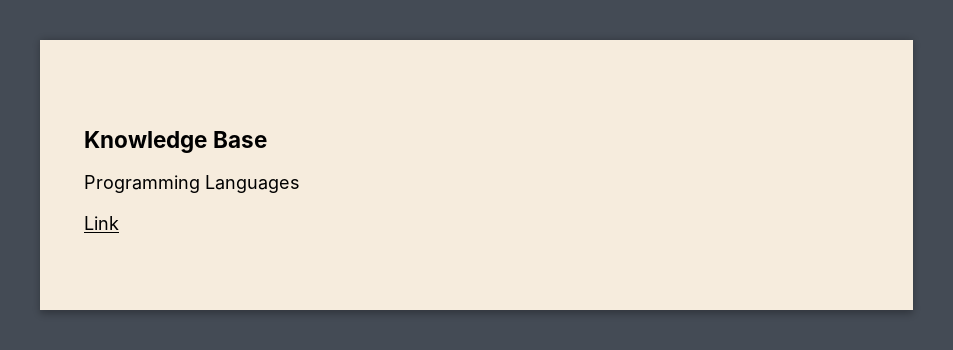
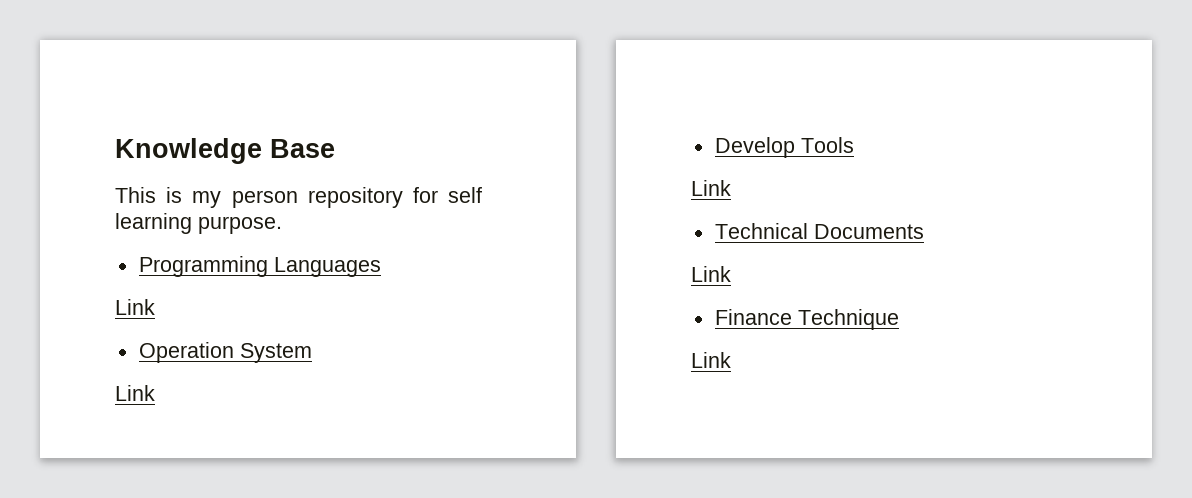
+ This is my person repository for self learning purpose.
  Programming Languages
+ Link
+ Operation System
+ Link
+ Develop Tools
+ Link
+ Technical Documents
+ Link
+ Finance Technique

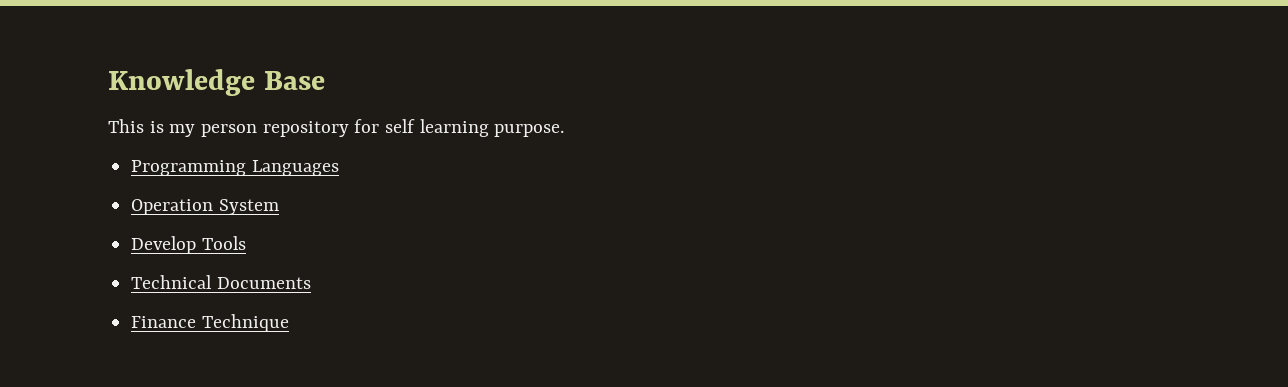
  Programming Languages
- Link
  Operation System
- Link
  Develop Tools
- Link
  Technical Documents
- Link
  Finance Technique
- Link

